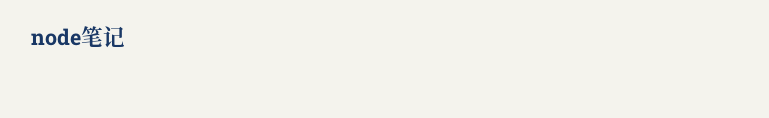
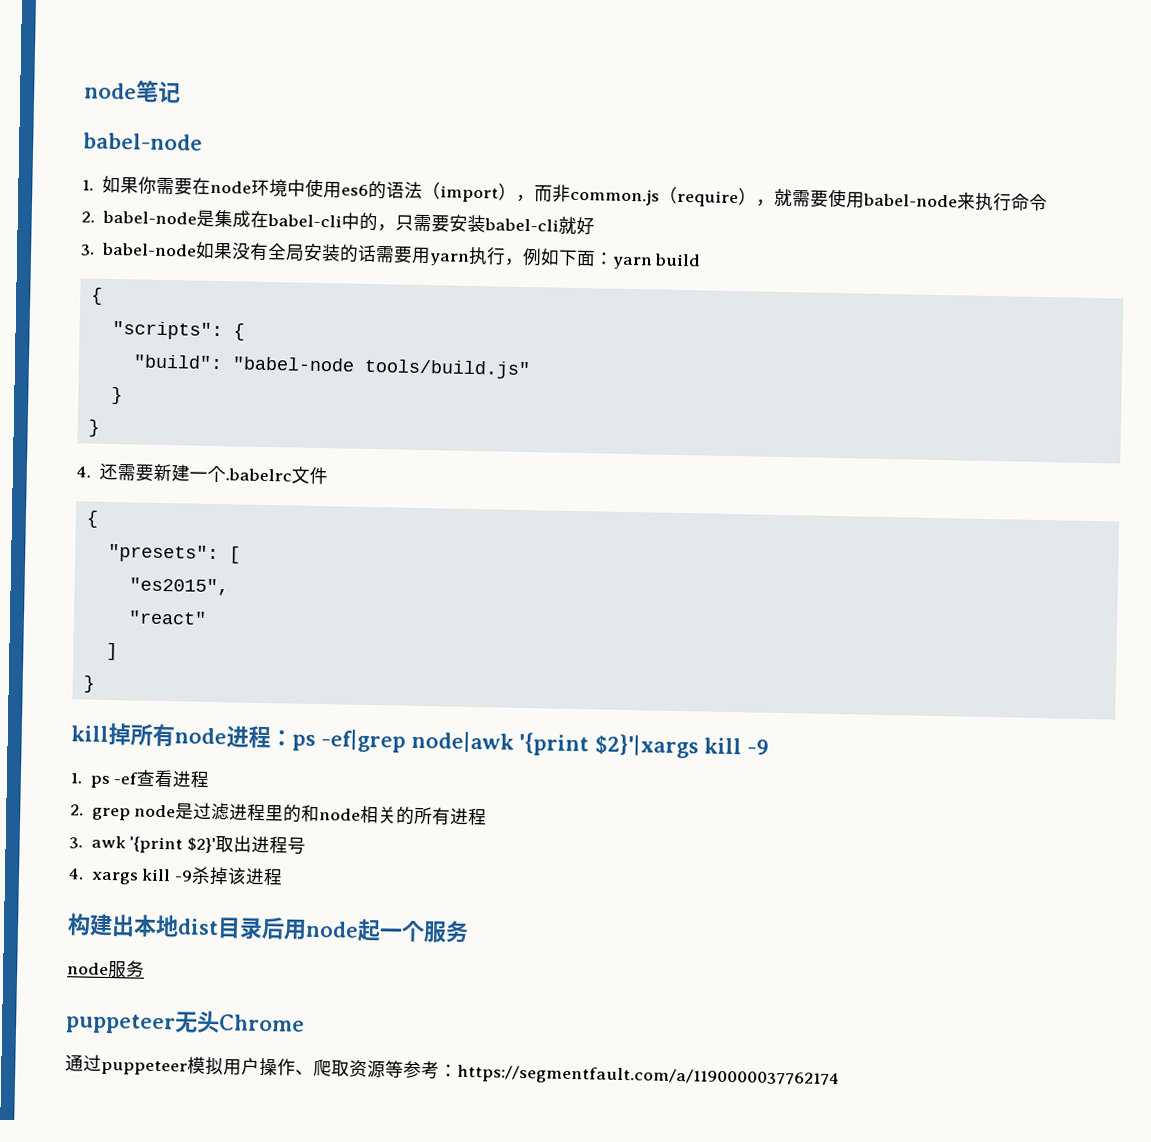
  node笔记
+ babel-node
+ 1.如果你需要在node环境中使用es6的语法（import），而非common.js（require），就需要使用babel-node来执行命令
+ 2. babel-node是集成在babel-cli中的，只需要安装babel-cli就好
+ 3. babel-node如果没有全局安装的话需要用yarn执行，例如下面：yarn build
+ {
+ "scripts": {
+ "build": "babel-node tools/build.js"
+ }
+ }
+ 4.还需要新建一个.babelrc文件
+ {
+ "presets": [
+ "es2015",
+ "react"
+ ]
+ }
+ kill掉所有node进程：ps -ef|grep node|awk '{print $2}'|xargs kill -9
+ 1. ps -ef查看进程
+ 2. grep node是过滤进程里的和node相关的所有进程
+ 3. awk '{print $2}'取出进程号
+ 4. xargs kill -9杀掉该进程
+ 构建出本地dist目录后用node起一个服务
+ node服务
+ puppeteer无头Chrome
+ 通过puppeteer模拟用户操作、爬取资源等参考：https://segmentfault.com/a/1190000037762174

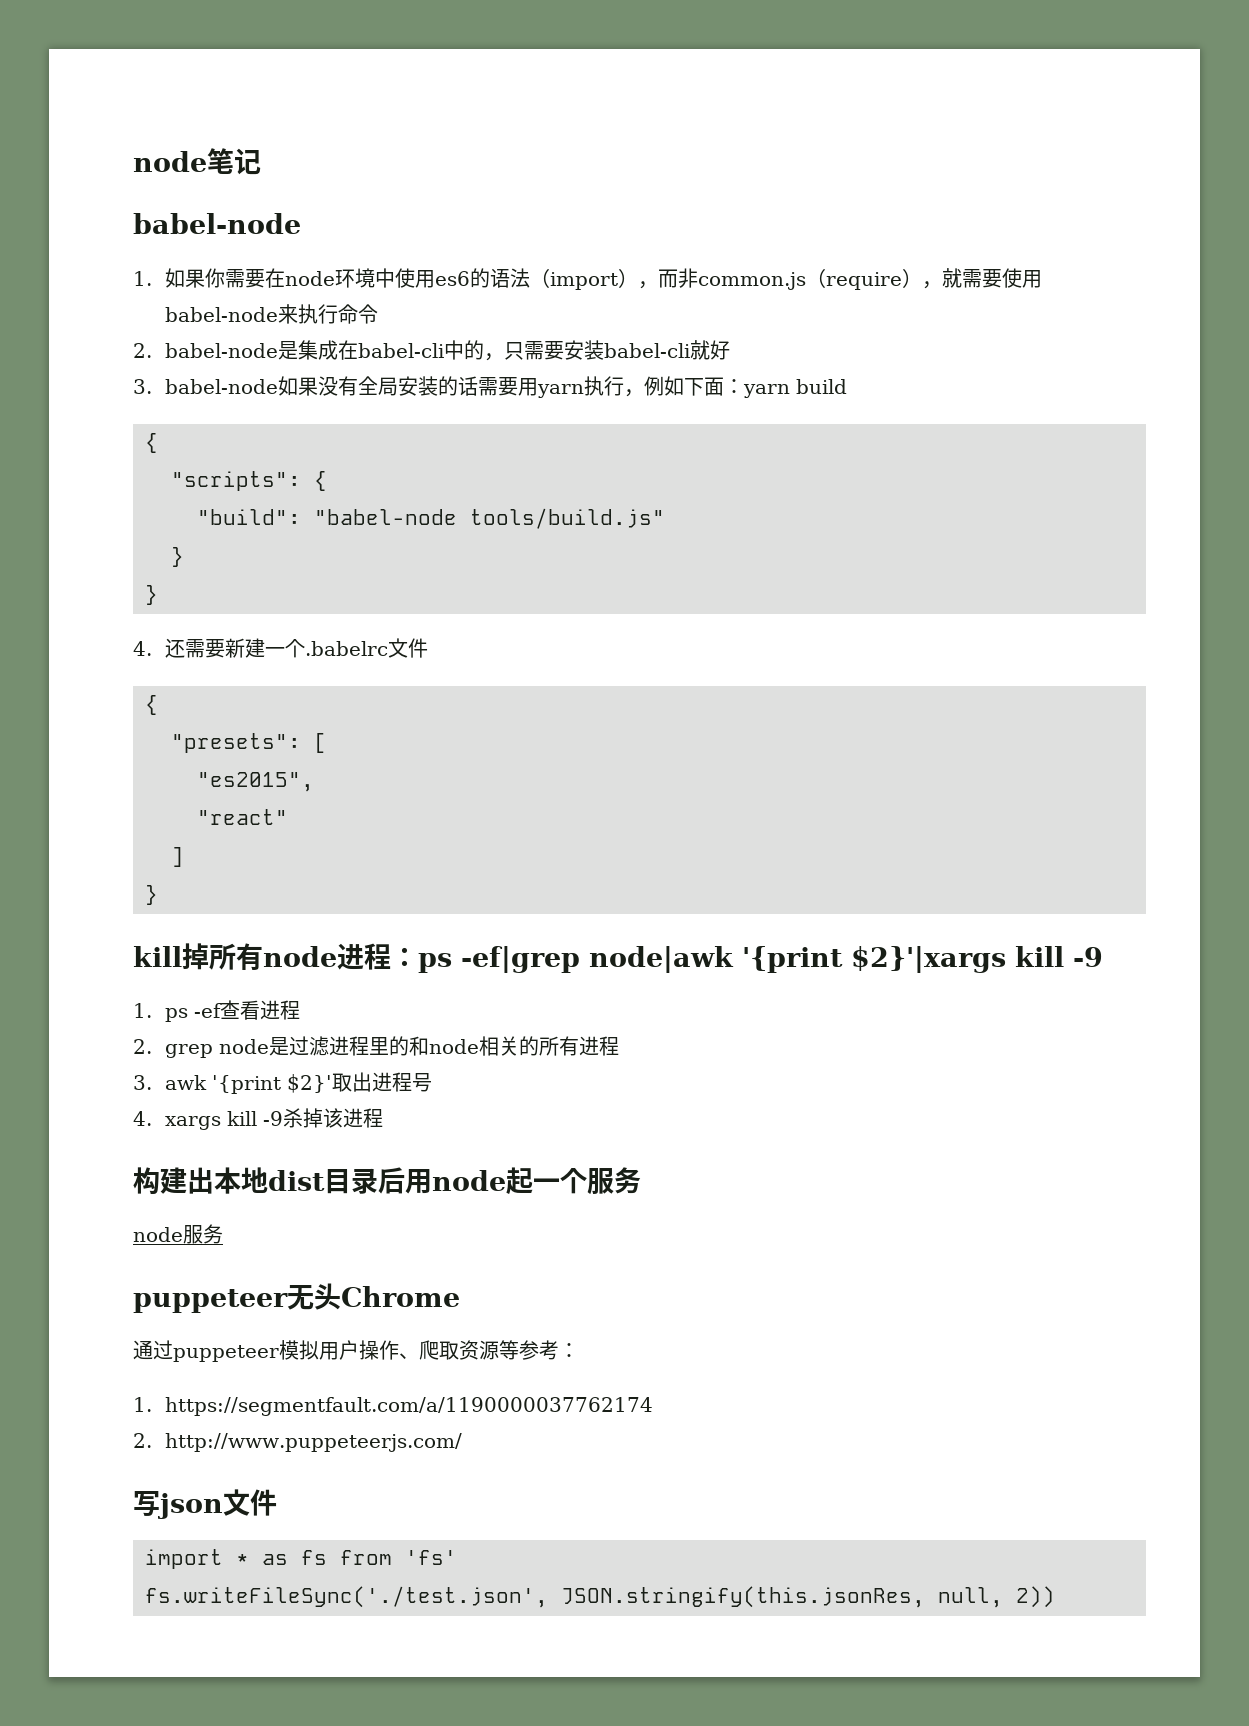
- 通过puppeteer模拟用户操作、爬取资源等参考：https://segmentfault.com/a/1190000037762174
+ 通过puppeteer模拟用户操作、爬取资源等参考：
+ 1. https://segmentfault.com/a/1190000037762174
+ 2. http://www.puppeteerjs.com/
+ 写json文件
+ import * as fs from 'fs'
+ fs.writeFileSync('./test.json', JSON.stringify(this.jsonRes, null, 2))

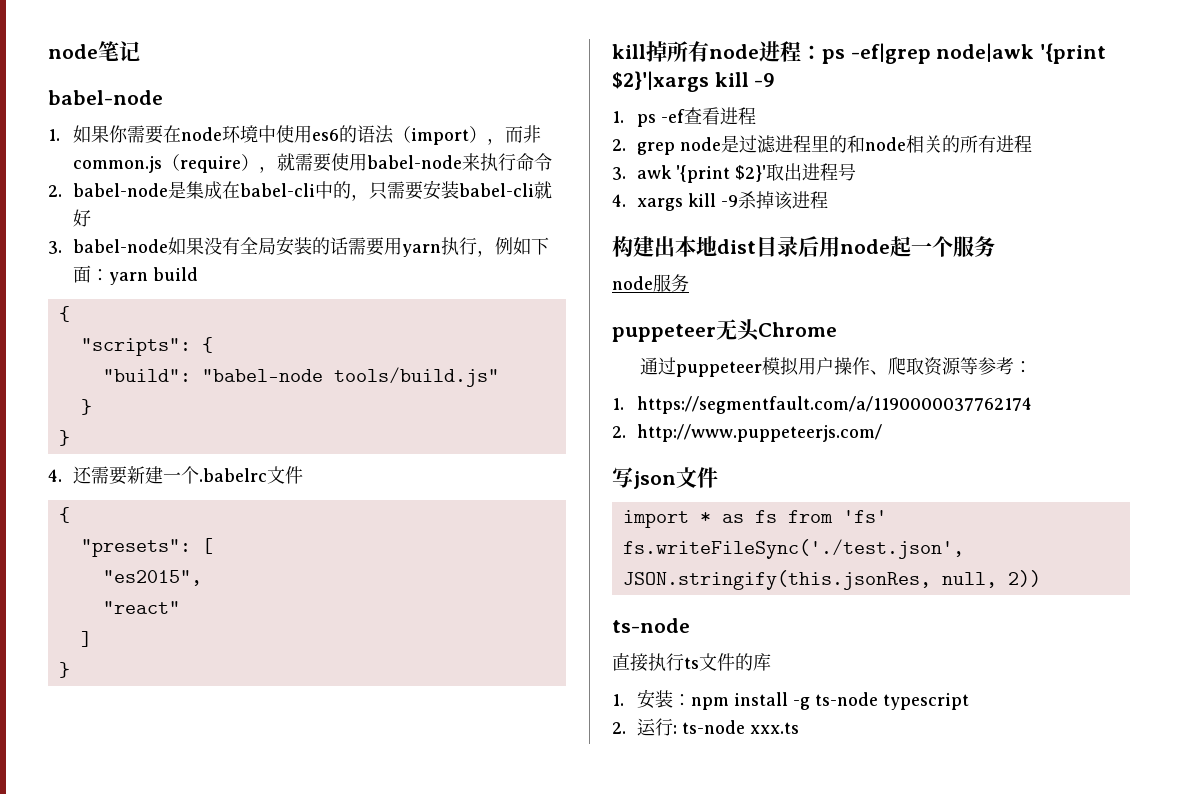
  fs.writeFileSync('./test.json', JSON.stringify(this.jsonRes, null, 2))
+ ts-node
+ 直接执行ts文件的库
+ 1.安装：npm install -g ts-node typescript
+ 2.运行: ts-node xxx.ts

